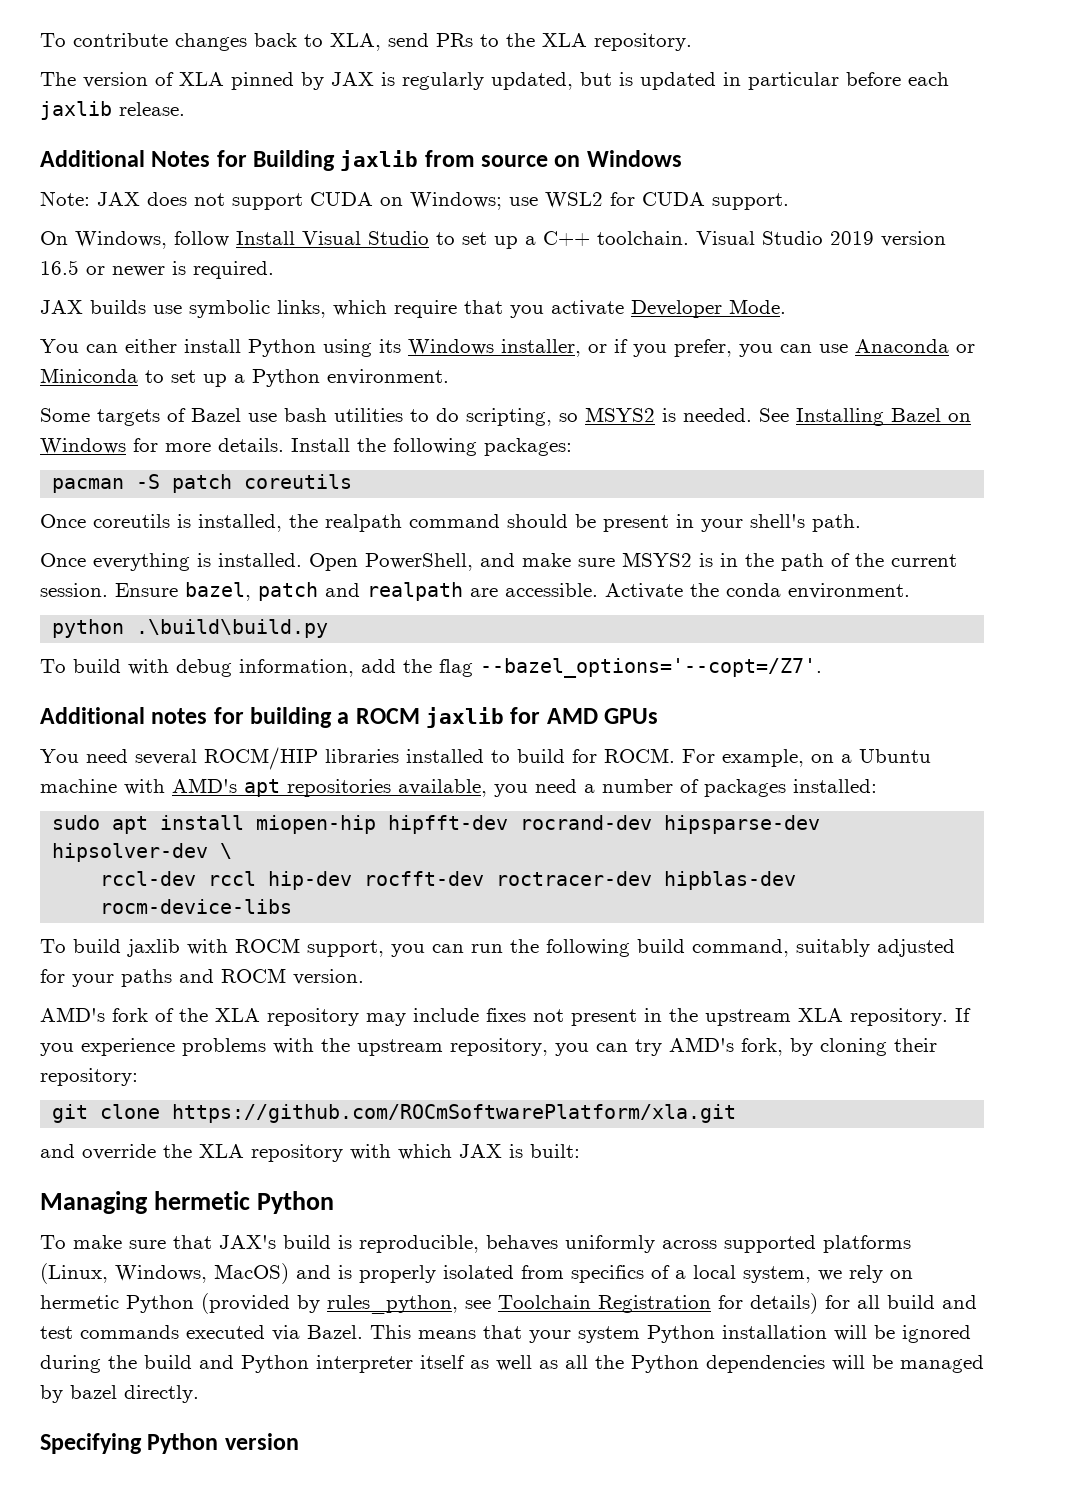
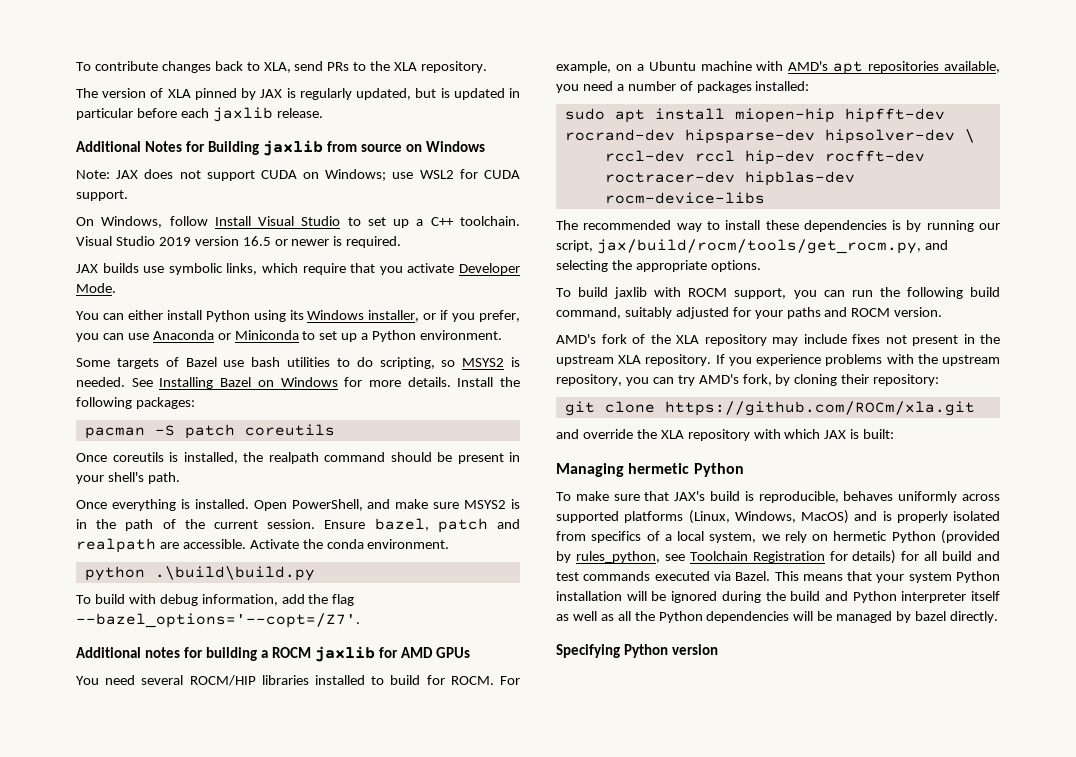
+ The recommended way to install these dependencies is by running our script, jax/build/rocm/tools/get_rocm.py, and selecting the appropriate options.
- git clone https://github.com/ROCmSoftwarePlatform/xla.git
+ git clone https://github.com/ROCm/xla.git

